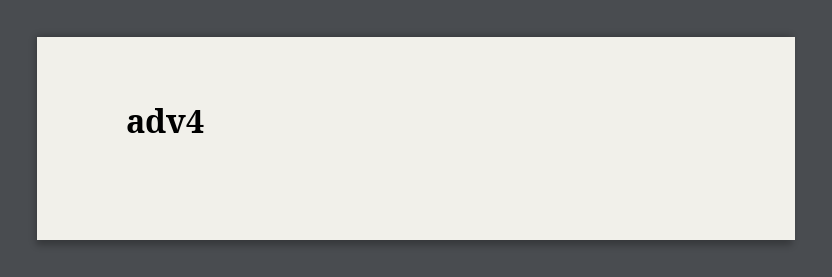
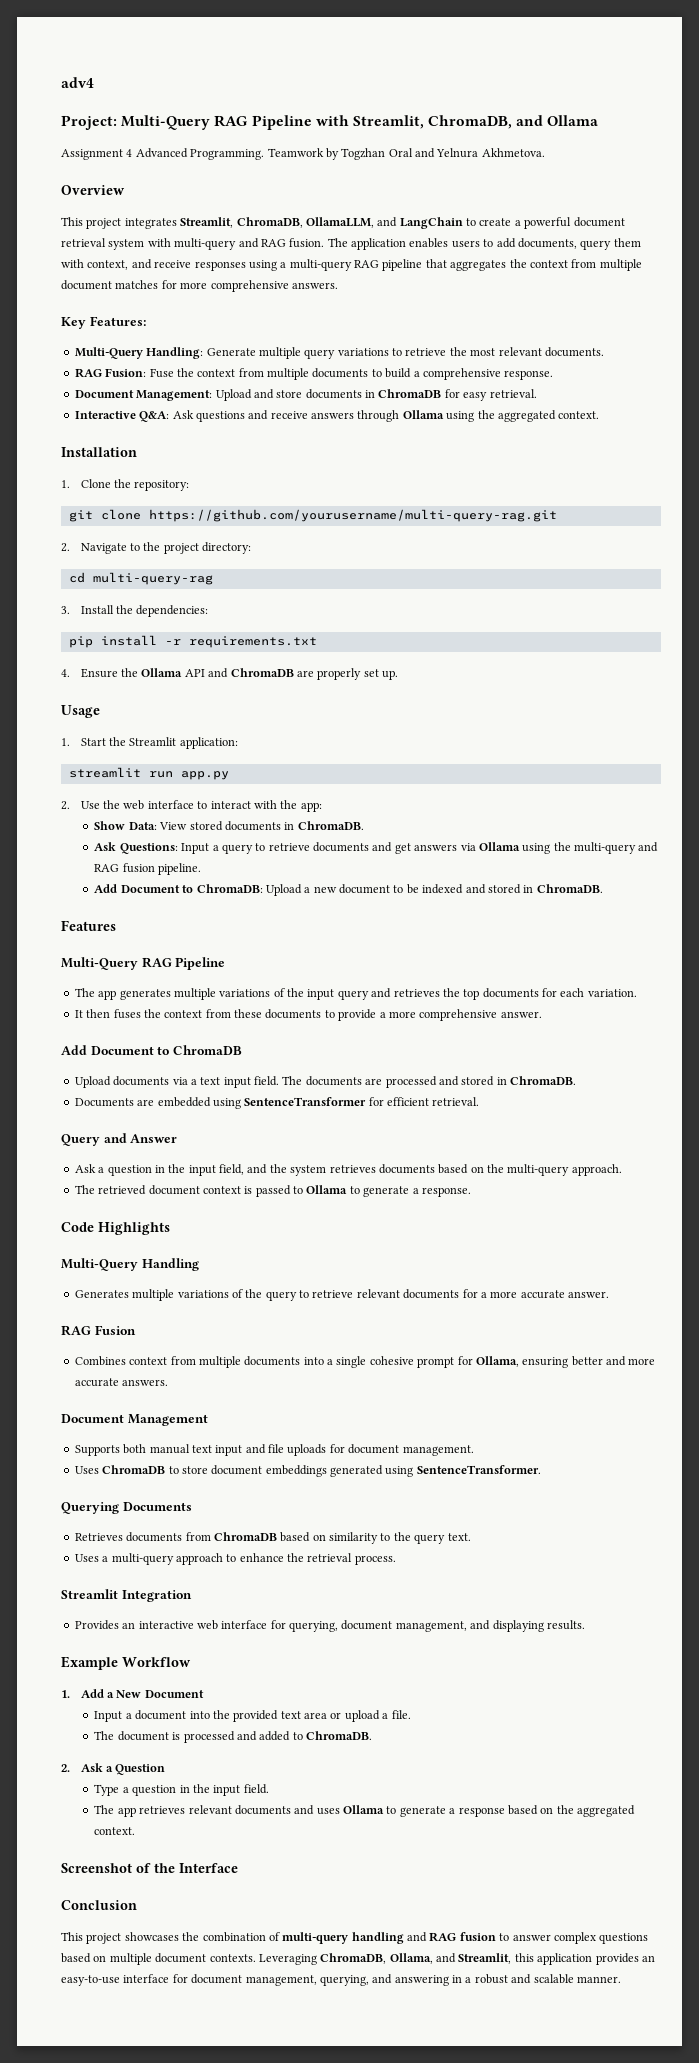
+ Project: Multi-Query RAG Pipeline with Streamlit, ChromaDB, and Ollama
+ Assignment 4 Advanced Programming. Teamwork by Togzhan Oral and Yelnura Akhmetova.
+ Overview
+ This project integrates Streamlit, ChromaDB, OllamaLLM, and LangChain to create a powerful document retrieval system with multi-query and RAG fusion. The application enables users to add documents, query them with context, and receive responses using a multi-query RAG pipeline that aggregates the context from multiple document matches for more comprehensive answers.
+ Key Features:
+ Multi-Query Handling: Generate multiple query variations to retrieve the most relevant documents.
+ RAG Fusion: Fuse the context from multiple documents to build a comprehensive response.
+ Document Management: Upload and store documents in ChromaDB for easy retrieval.
+ Interactive Q&A: Ask questions and receive answers through Ollama using the aggregated context.
+ Installation
+ 1. Clone the repository:
+ git clone https://github.com/yourusername/multi-query-rag.git
+ 2. Navigate to the project directory:
+ cd multi-query-rag
+ 3. Install the dependencies:
+ pip install -r requirements.txt
+ 4. Ensure the Ollama API and ChromaDB are properly set up.
+ Usage
+ 1. Start the Streamlit application:
+ streamlit run app.py
+ 2. Use the web interface to interact with the app:
+ Show Data: View stored documents in ChromaDB.
+ Ask Questions: Input a query to retrieve documents and get answers via Ollama using the multi-query and RAG fusion pipeline.
+ Add Document to ChromaDB: Upload a new document to be indexed and stored in ChromaDB.
+ Features
+ Multi-Query RAG Pipeline
+ The app generates multiple variations of the input query and retrieves the top documents for each variation.
+ It then fuses the context from these documents to provide a more comprehensive answer.
+ Add Document to ChromaDB
+ Upload documents via a text input field. The documents are processed and stored in ChromaDB.
+ Documents are embedded using SentenceTransformer for efficient retrieval.
+ Query and Answer
+ Ask a question in the input field, and the system retrieves documents based on the multi-query approach.
+ The retrieved document context is passed to Ollama to generate a response.
+ Code Highlights
+ Multi-Query Handling
+ Generates multiple variations of the query to retrieve relevant documents for a more accurate answer.
+ RAG Fusion
+ Combines context from multiple documents into a single cohesive prompt for Ollama, ensuring better and more accurate answers.
+ Document Management
+ Supports both manual text input and file uploads for document management.
+ Uses ChromaDB to store document embeddings generated using SentenceTransformer.
+ Querying Documents
+ Retrieves documents from ChromaDB based on similarity to the query text.
+ Uses a multi-query approach to enhance the retrieval process.
+ Streamlit Integration
+ Provides an interactive web interface for querying, document management, and displaying results.
+ Example Workflow
+ 1. Add a New Document
+ Input a document into the provided text area or upload a file.
+ The document is processed and added to ChromaDB.
+ 2. Ask a Question
+ Type a question in the input field.
+ The app retrieves relevant documents and uses Ollama to generate a response based on the aggregated context.
+ Screenshot of the Interface
+ Conclusion
+ This project showcases the combination of multi-query handling and RAG fusion to answer complex questions based on multiple document contexts. Leveraging ChromaDB, Ollama, and Streamlit, this application provides an easy-to-use interface for document management, querying, and answering in a robust and scalable manner.

